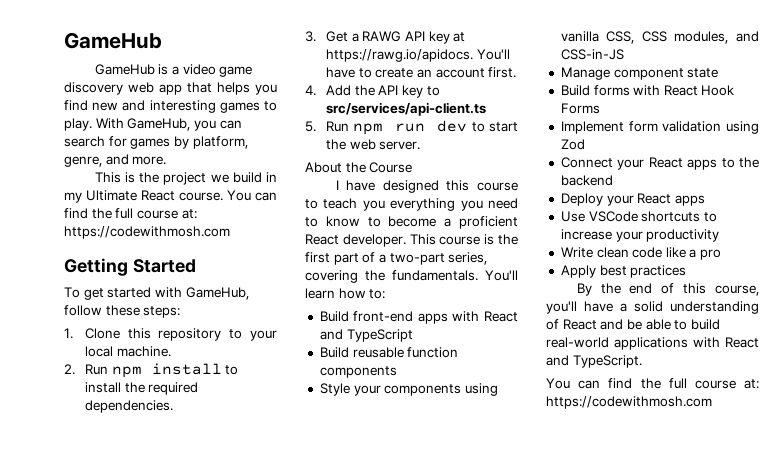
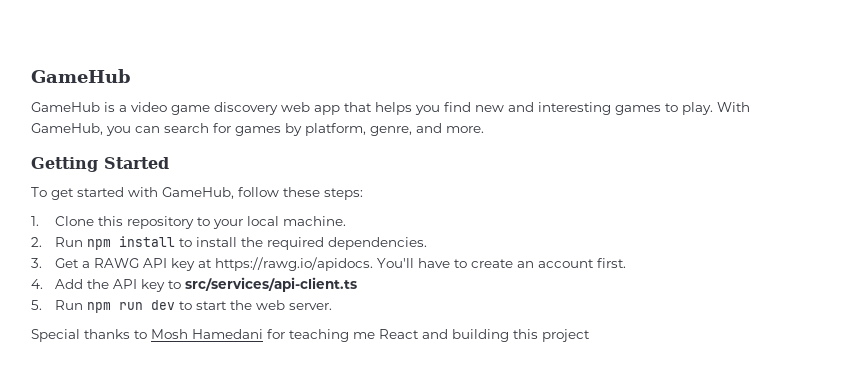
- This is the project we build in my Ultimate React course. You can find the full course at: https://codewithmosh.com
- About the Course
- I have designed this course to teach you everything you need to know to become a proficient React developer. This course is the first part of a two-part series, covering the fundamentals. You'll learn how to:
- Build front-end apps with React and TypeScript
- Build reusable function components
- Style your components using vanilla CSS, CSS modules, and CSS-in-JS
- Manage component state
- Build forms with React Hook Forms
- Implement form validation using Zod
- Connect your React apps to the backend
- Deploy your React apps
- Use VSCode shortcuts to increase your productivity
- Write clean code like a pro
- Apply best practices
- By the end of this course, you'll have a solid understanding of React and be able to build real-world applications with React and TypeScript.
- You can find the full course at: https://codewithmosh.com
+ Special thanks to Mosh Hamedani for teaching me React and building this project

